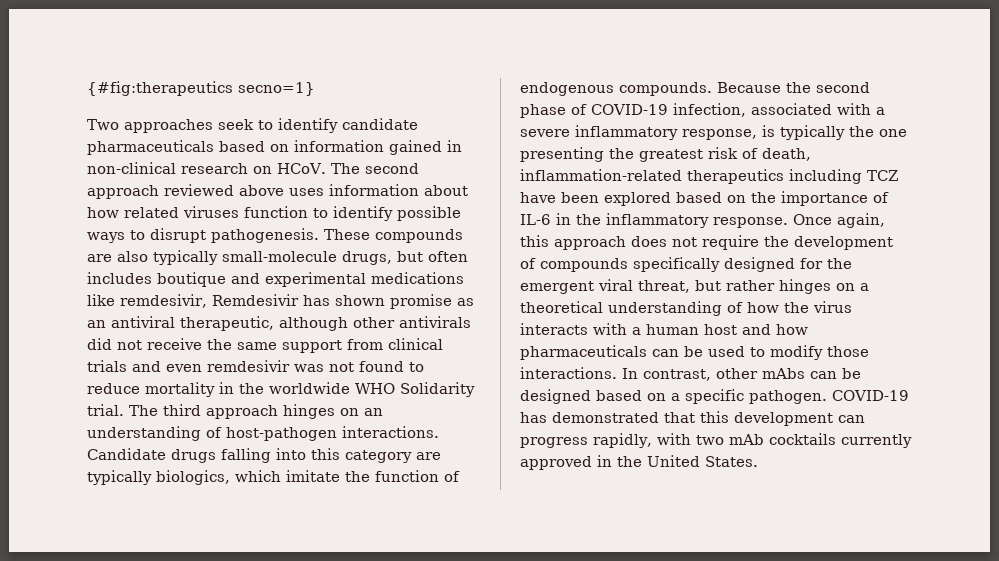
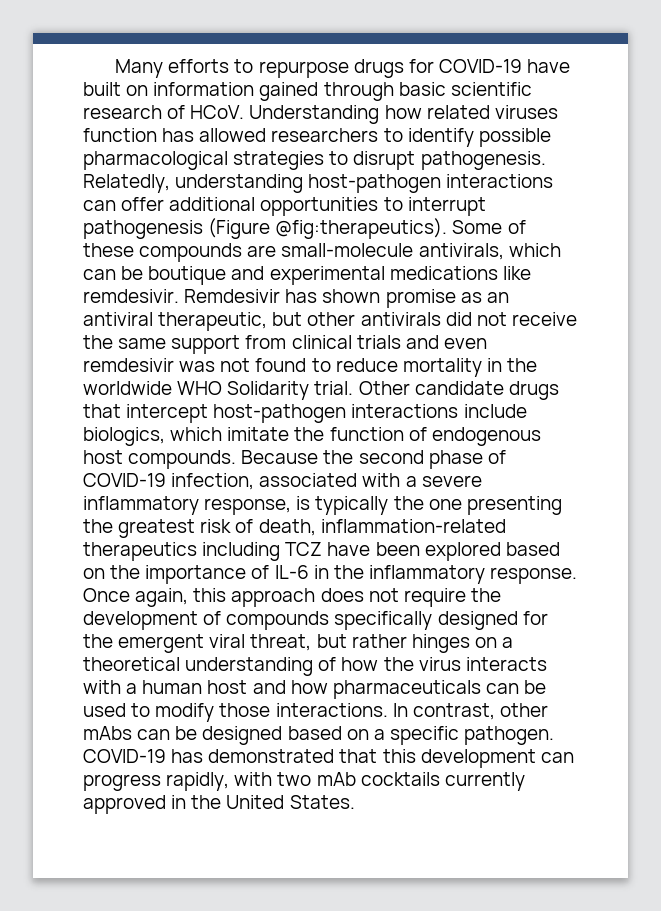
- {#fig:therapeutics secno=1}
- Two approaches seek to identify candidate pharmaceuticals based on information gained in non-clinical research on HCoV. The second approach reviewed above uses information about how related viruses function to identify possible ways to disrupt pathogenesis.
+ Many efforts to repurpose drugs for COVID-19 have built on information gained through basic scientific research of HCoV. Understanding how related viruses function has allowed researchers to identify possible pharmacological strategies to disrupt pathogenesis.
- These compounds are also typically small-molecule drugs, but often includes boutique and experimental medications like remdesivir, Remdesivir has shown promise as an antiviral therapeutic, although other antivirals did not receive the same support from clinical trials and even remdesivir was not found to reduce mortality in the worldwide WHO Solidarity trial.
+ Relatedly, understanding host-pathogen interactions can offer additional opportunities to interrupt pathogenesis (Figure @fig:therapeutics). Some of these compounds are small-molecule antivirals, which can be boutique and experimental medications like remdesivir. Remdesivir has shown promise as an antiviral therapeutic, but other antivirals did not receive the same support from clinical trials and even remdesivir was not found to reduce mortality in the worldwide WHO Solidarity trial.
- The third approach hinges on an understanding of host-pathogen interactions. Candidate drugs falling into this category are typically biologics, which imitate the function of endogenous compounds.
+ Other candidate drugs that intercept host-pathogen interactions include biologics, which imitate the function of endogenous host compounds.

